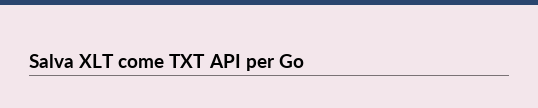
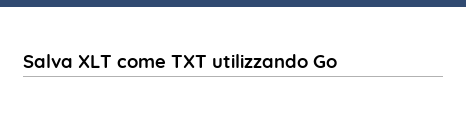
- Salva XLT come TXT API per Go
+ Salva XLT come TXT utilizzando Go

